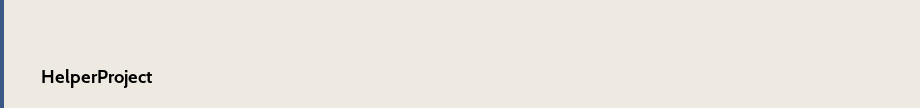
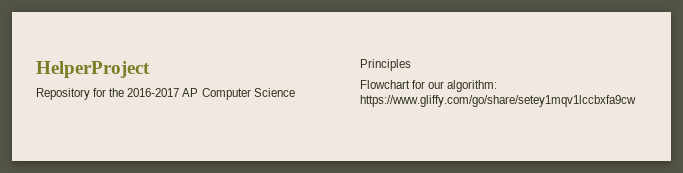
+ Repository for the 2016-2017 AP Computer Science Principles
+ Flowchart for our algorithm: https://www.gliffy.com/go/share/setey1mqv1lccbxfa9cw

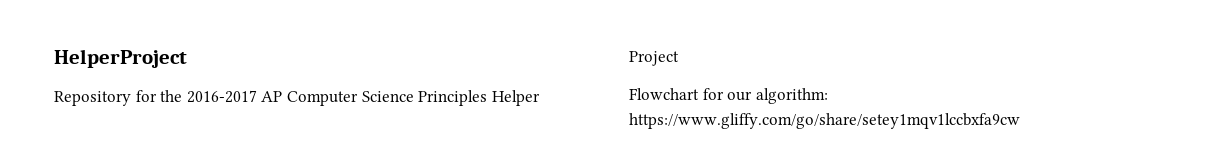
- Repository for the 2016-2017 AP Computer Science Principles
+ Repository for the 2016-2017 AP Computer Science Principles Helper Project

